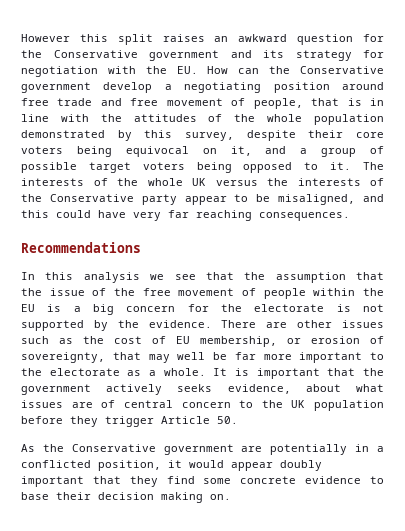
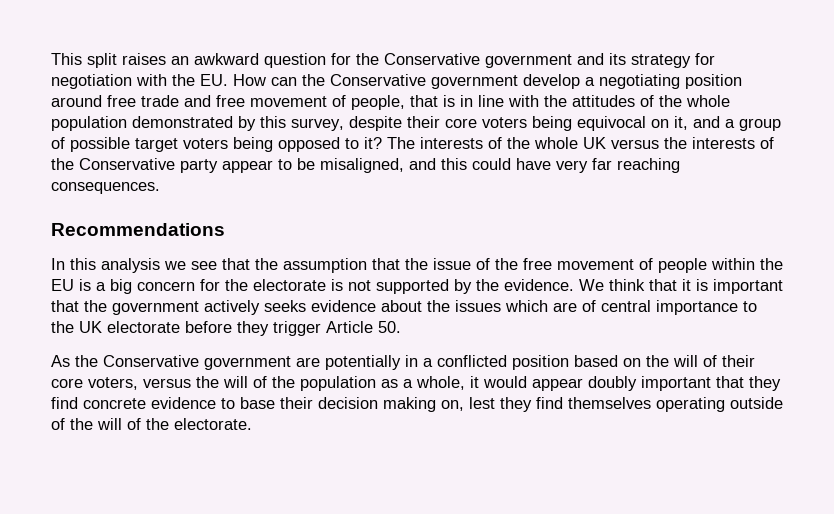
- However this split raises an awkward question for the Conservative government and its strategy for negotiation with the EU. How can the Conservative government develop a negotiating position around free trade and free movement of people, that is in line with the attitudes of the whole population demonstrated by this survey, despite their core voters being equivocal on it, and a group of possible target voters being opposed to it.
+ This split raises an awkward question for the Conservative government and its strategy for negotiation with the EU. How can the Conservative government develop a negotiating position around free trade and free movement of people, that is in line with the attitudes of the whole population demonstrated by this survey, despite their core voters being equivocal on it, and a group of possible target voters being opposed to it?
- There are other issues such as the cost of EU membership, or erosion of sovereignty, that may well be far more important to the electorate as a whole. It is important that the government actively seeks evidence, about what issues are of central concern to the UK population before they trigger Article 50.
+ We think that it is important that the government actively seeks evidence about the issues which are of central importance to the UK electorate before they trigger Article 50.
- As the Conservative government are potentially in a conflicted position, it would appear doubly important that they find some concrete evidence to base their decision making on.
+ As the Conservative government are potentially in a conflicted position based on the will of their core voters, versus the will of the population as a whole, it would appear doubly important that they find concrete evidence to base their decision making on, lest they find themselves operating outside of the will of the electorate.

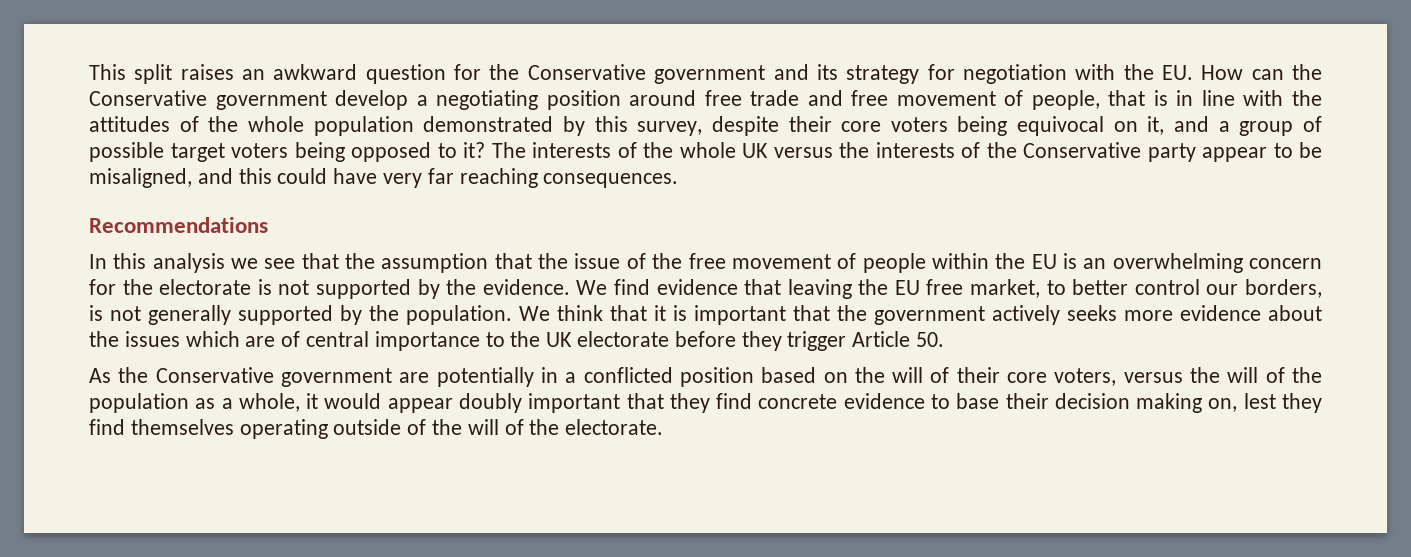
- In this analysis we see that the assumption that the issue of the free movement of people within the EU is a big concern for the electorate is not supported by the evidence.
+ In this analysis we see that the assumption that the issue of the free movement of people within the EU is an overwhelming concern for the electorate is not supported by the evidence.
- We think that it is important that the government actively seeks evidence about the issues which are of central importance to the UK electorate before they trigger Article 50.
+ We find evidence that leaving the EU free market, to better control our borders, is not generally supported by the population. We think that it is important that the government actively seeks more evidence about the issues which are of central importance to the UK electorate before they trigger Article 50.

